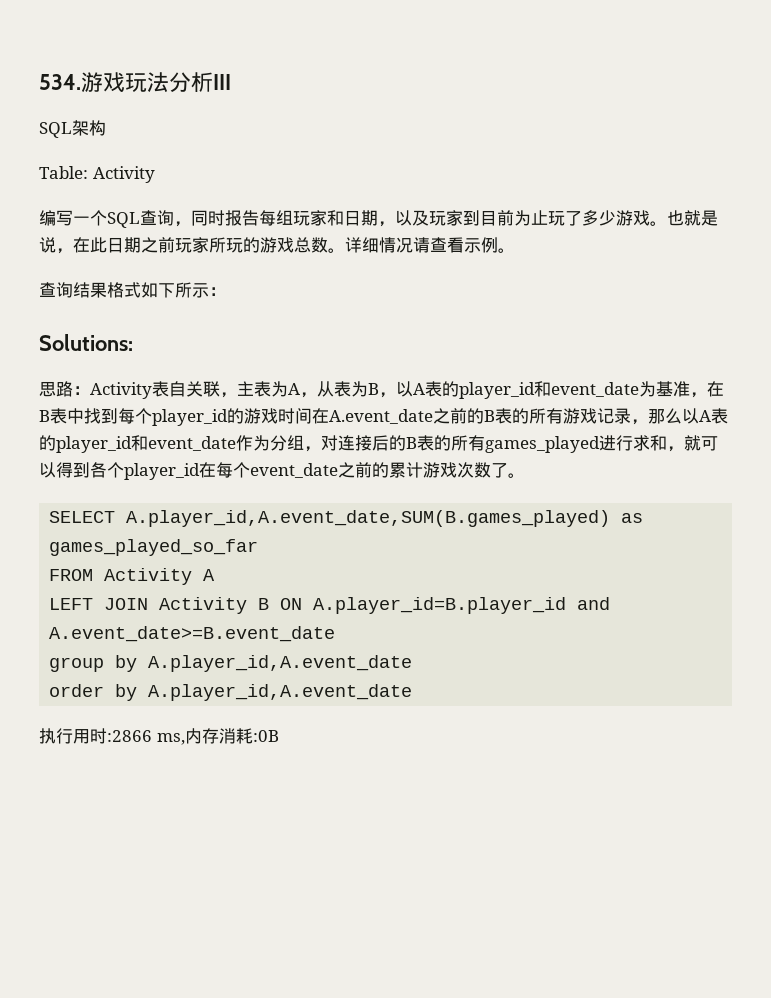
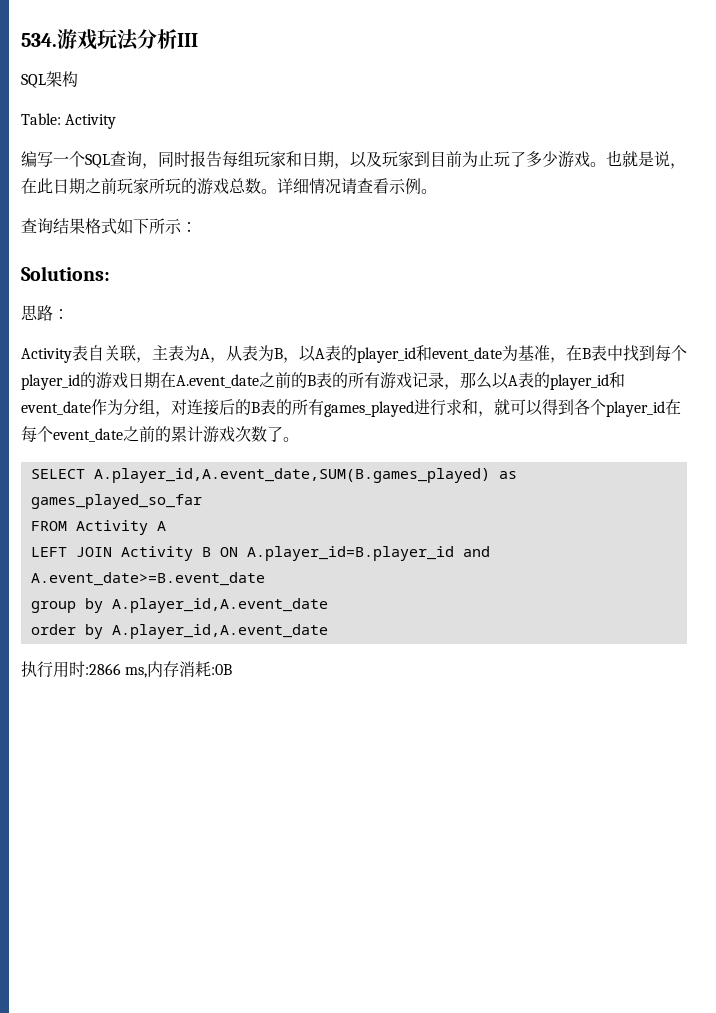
- 思路：Activity表自关联，主表为A，从表为B，以A表的player_id和event_date为基准，在B表中找到每个player_id的游戏时间在A.event_date之前的B表的所有游戏记录，那么以A表的player_id和event_date作为分组，对连接后的B表的所有games_played进行求和，就可以得到各个player_id在每个event_date之前的累计游戏次数了。
+ 思路：
+ Activity表自关联，主表为A，从表为B，以A表的player_id和event_date为基准，在B表中找到每个player_id的游戏日期在A.event_date之前的B表的所有游戏记录，那么以A表的player_id和event_date作为分组，对连接后的B表的所有games_played进行求和，就可以得到各个player_id在每个event_date之前的累计游戏次数了。

